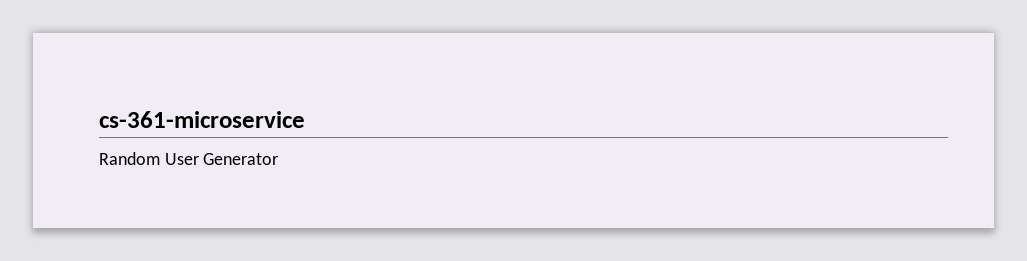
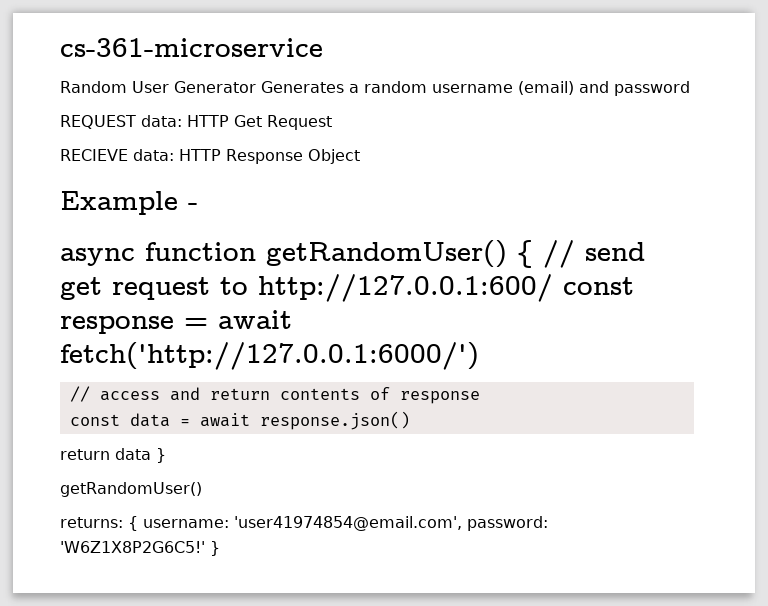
- Random User Generator
+ Random User Generator Generates a random username (email) and password
+ REQUEST data: HTTP Get Request
+ RECIEVE data: HTTP Response Object
+ Example -
+ async function getRandomUser() { // send get request to http://127.0.0.1:600/ const response = await fetch('http://127.0.0.1:6000/')
+ // access and return contents of response
+ const data = await response.json()
+ return data }
+ getRandomUser()
+ returns: { username: 'user41974854@email.com', password: 'W6Z1X8P2G6C5!' }

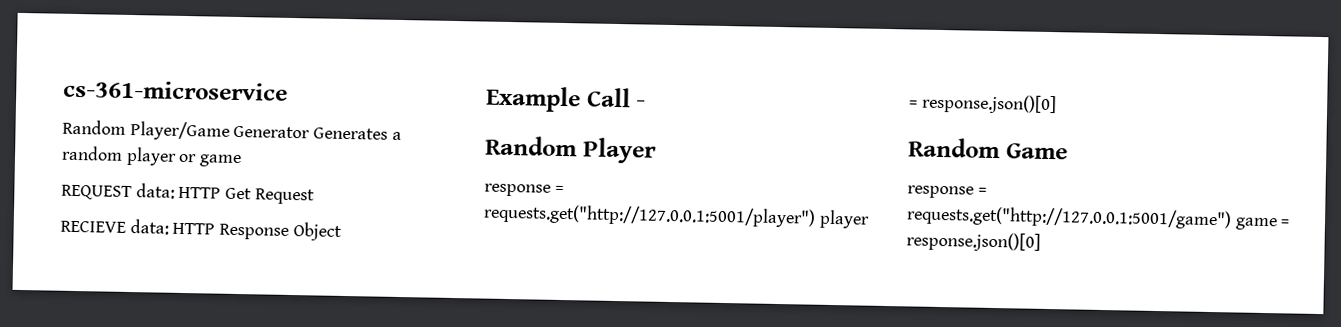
- Random User Generator Generates a random username (email) and password
+ Random Player/Game Generator Generates a random player or game
- Example -
+ Example Call -
- async function getRandomUser() { // send get request to http://127.0.0.1:600/ const response = await fetch('http://127.0.0.1:6000/')
- // access and return contents of response
- const data = await response.json()
- return data }
- getRandomUser()
- returns: { username: 'user41974854@email.com', password: 'W6Z1X8P2G6C5!' }
+ Random Player
+ response = requests.get("http://127.0.0.1:5001/player") player = response.json()[0]
+ Random Game
+ response = requests.get("http://127.0.0.1:5001/game") game = response.json()[0]

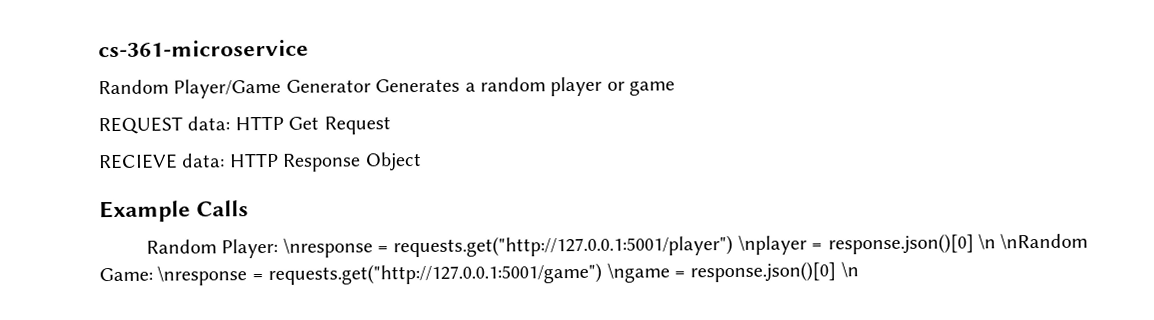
- Example Call -
- Random Player
- response = requests.get("http://127.0.0.1:5001/player") player = response.json()[0]
- Random Game
- response = requests.get("http://127.0.0.1:5001/game") game = response.json()[0]
+ Example Calls
+ Random Player: \nresponse = requests.get("http://127.0.0.1:5001/player") \nplayer = response.json()[0] \n \nRandom Game: \nresponse = requests.get("http://127.0.0.1:5001/game") \ngame = response.json()[0] \n

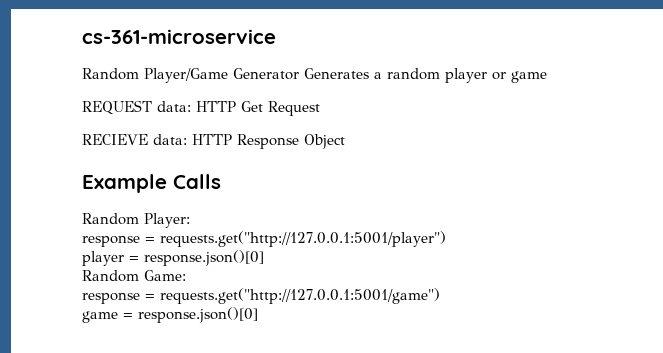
- Random Player: \nresponse = requests.get("http://127.0.0.1:5001/player") \nplayer = response.json()[0] \n \nRandom Game: \nresponse = requests.get("http://127.0.0.1:5001/game") \ngame = response.json()[0] \n
+ Random Player:
+ response = requests.get("http://127.0.0.1:5001/player")
+ player = response.json()[0]
+ Random Game:
+ response = requests.get("http://127.0.0.1:5001/game")
+ game = response.json()[0]

